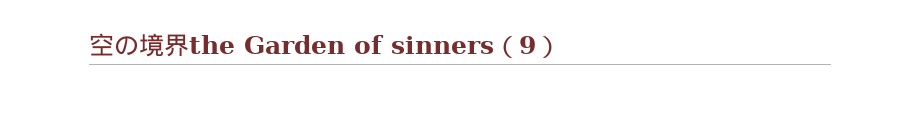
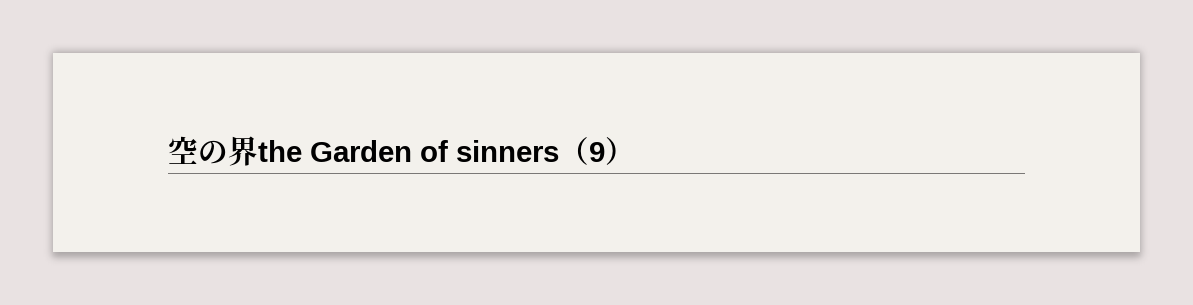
- 空の境界the Garden of sinners（9）
+ 空の界the Garden of sinners（9）

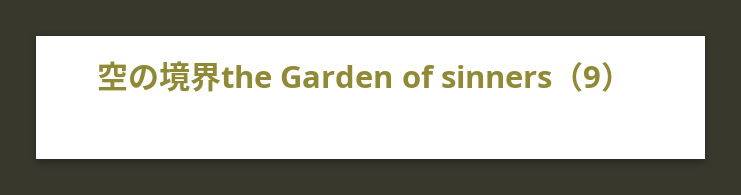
- 空の界the Garden of sinners（9）
+ 空の境界the Garden of sinners（9）

